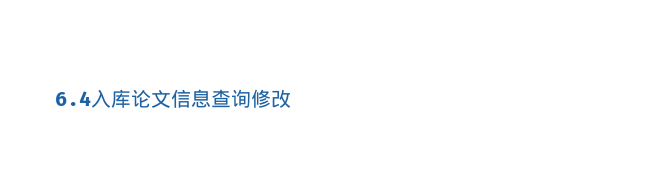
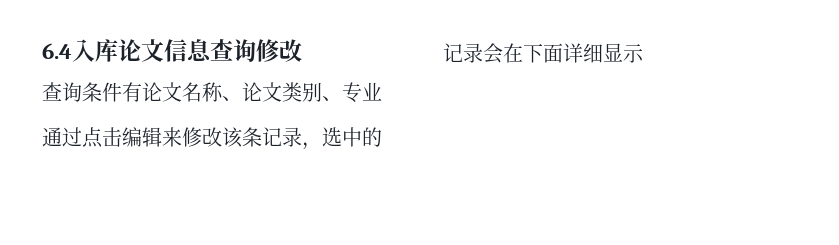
+ 查询条件有论文名称、论文类别、专业
+ 通过点击编辑来修改该条记录，选中的记录会在下面详细显示

